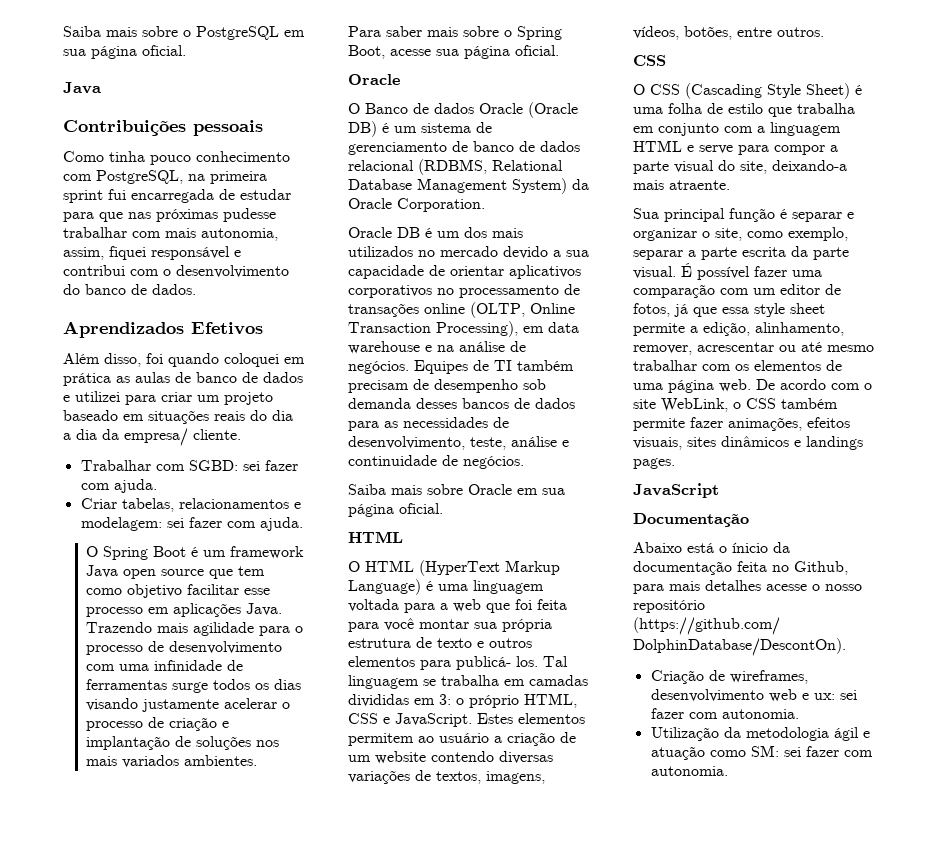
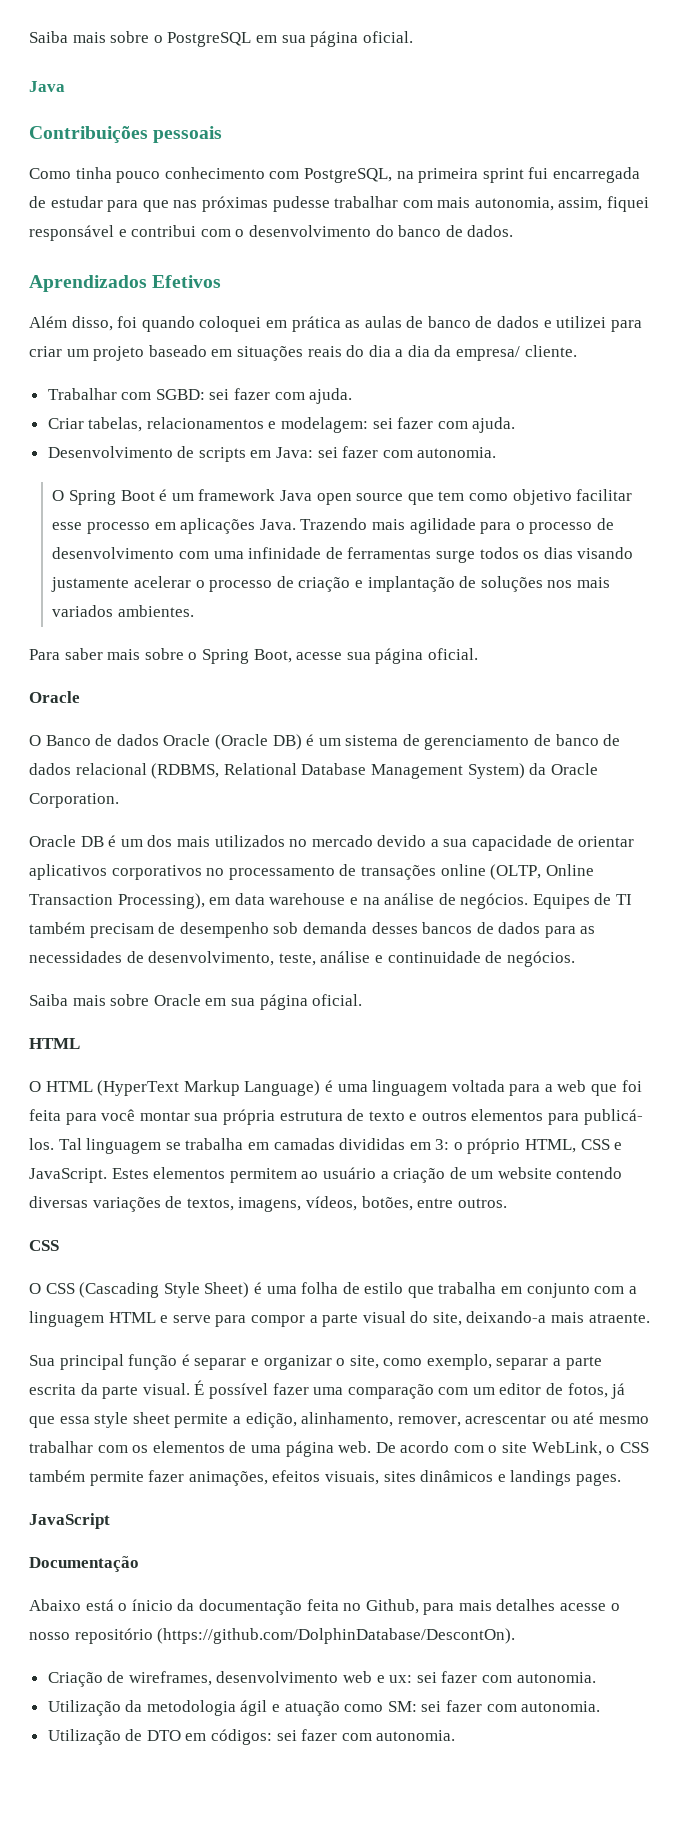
+ Desenvolvimento de scripts em Java: sei fazer com autonomia.
+ Utilização de DTO em códigos: sei fazer com autonomia.

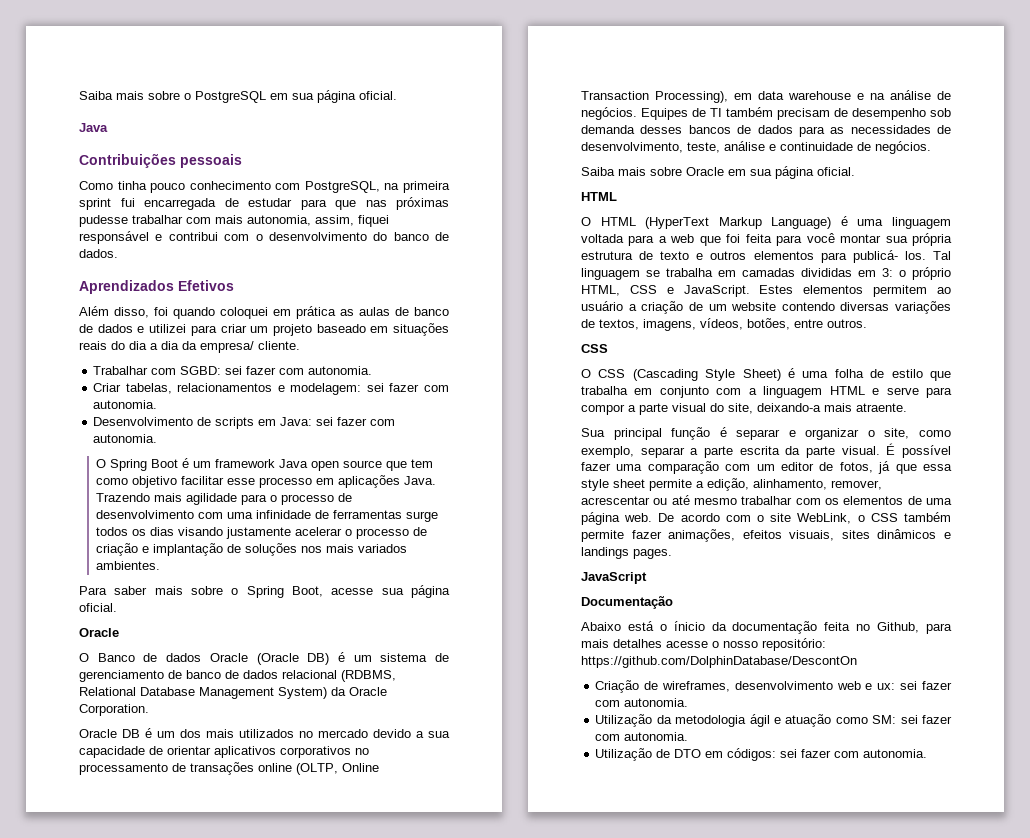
- Trabalhar com SGBD: sei fazer com ajuda.
+ Trabalhar com SGBD: sei fazer com autonomia.
- Criar tabelas, relacionamentos e modelagem: sei fazer com ajuda.
+ Criar tabelas, relacionamentos e modelagem: sei fazer com autonomia.
- Abaixo está o ínicio da documentação feita no Github, para mais detalhes acesse o nosso repositório (https://github.com/DolphinDatabase/DescontOn).
+ Abaixo está o ínicio da documentação feita no Github, para mais detalhes acesse o nosso repositório: https://github.com/DolphinDatabase/DescontOn

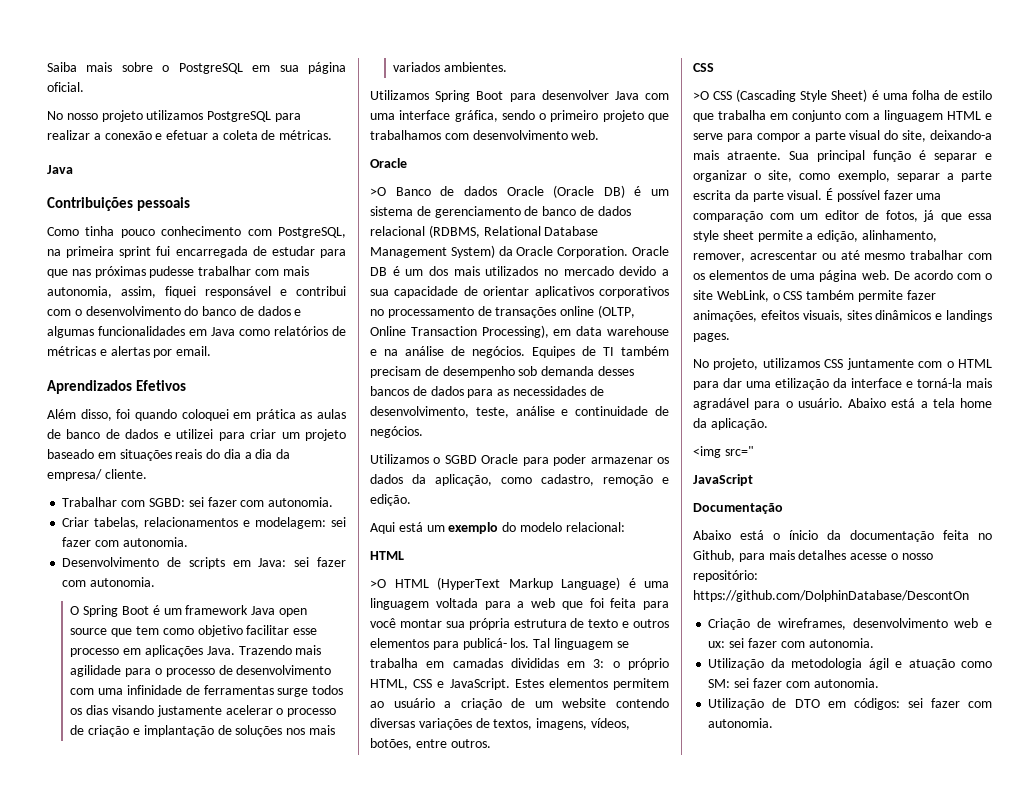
+ No nosso projeto utilizamos PostgreSQL para realizar a conexão e efetuar a coleta de métricas.
- Como tinha pouco conhecimento com PostgreSQL, na primeira sprint fui encarregada de estudar para que nas próximas pudesse trabalhar com mais autonomia, assim, fiquei responsável e contribui com o desenvolvimento do banco de dados.
+ Como tinha pouco conhecimento com PostgreSQL, na primeira sprint fui encarregada de estudar para que nas próximas pudesse trabalhar com mais autonomia, assim, fiquei responsável e contribui com o desenvolvimento do banco de dados e algumas funcionalidades em Java como relatórios de métricas e alertas por email.
- Para saber mais sobre o Spring Boot, acesse sua página oficial.
+ Utilizamos Spring Boot para desenvolver Java com uma interface gráfica, sendo o primeiro projeto que trabalhamos com desenvolvimento web.
- O Banco de dados Oracle (Oracle DB) é um sistema de gerenciamento de banco de dados relacional (RDBMS, Relational Database Management System) da Oracle Corporation.
- Oracle DB é um dos mais utilizados no mercado devido a sua capacidade de orientar aplicativos corporativos no processamento de transações online (OLTP, Online Transaction Processing), em data warehouse e na análise de negócios.
+ >O Banco de dados Oracle (Oracle DB) é um sistema de gerenciamento de banco de dados relacional (RDBMS, Relational Database Management System) da Oracle Corporation. Oracle DB é um dos mais utilizados no mercado devido a sua capacidade de orientar aplicativos corporativos no processamento de transações online (OLTP, Online Transaction Processing), em data warehouse e na análise de negócios.
- Saiba mais sobre Oracle em sua página oficial.
+ Utilizamos o SGBD Oracle para poder armazenar os dados da aplicação, como cadastro, remoção e edição.
+ Aqui está um exemplo do modelo relacional:
- O HTML (HyperText Markup Language) é uma linguagem voltada para a web que foi feita para você montar sua própria estrutura de texto e outros elementos para publicá- los.
+ >O HTML (HyperText Markup Language) é uma linguagem voltada para a web que foi feita para você montar sua própria estrutura de texto e outros elementos para publicá- los.
- O CSS (Cascading Style Sheet) é uma folha de estilo que trabalha em conjunto com a linguagem HTML e serve para compor a parte visual do site, deixando-a mais atraente.
- Sua principal função é separar e organizar o site, como exemplo, separar a parte escrita da parte visual.
+ >O CSS (Cascading Style Sheet) é uma folha de estilo que trabalha em conjunto com a linguagem HTML e serve para compor a parte visual do site, deixando-a mais atraente. Sua principal função é separar e organizar o site, como exemplo, separar a parte escrita da parte visual.
+ No projeto, utilizamos CSS juntamente com o HTML para dar uma etilização da interface e torná-la mais agradável para o usuário. Abaixo está a tela home da aplicação.
+ <img src="

